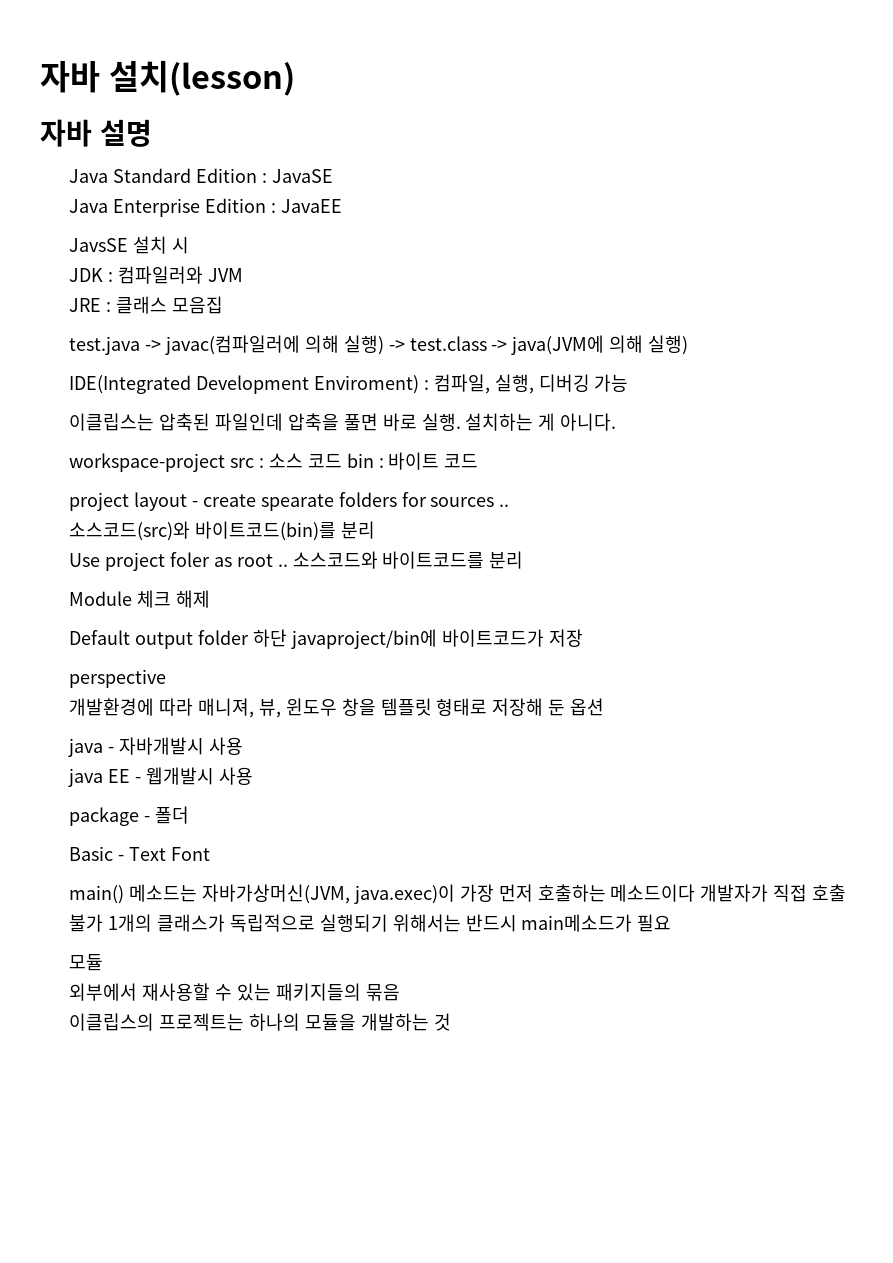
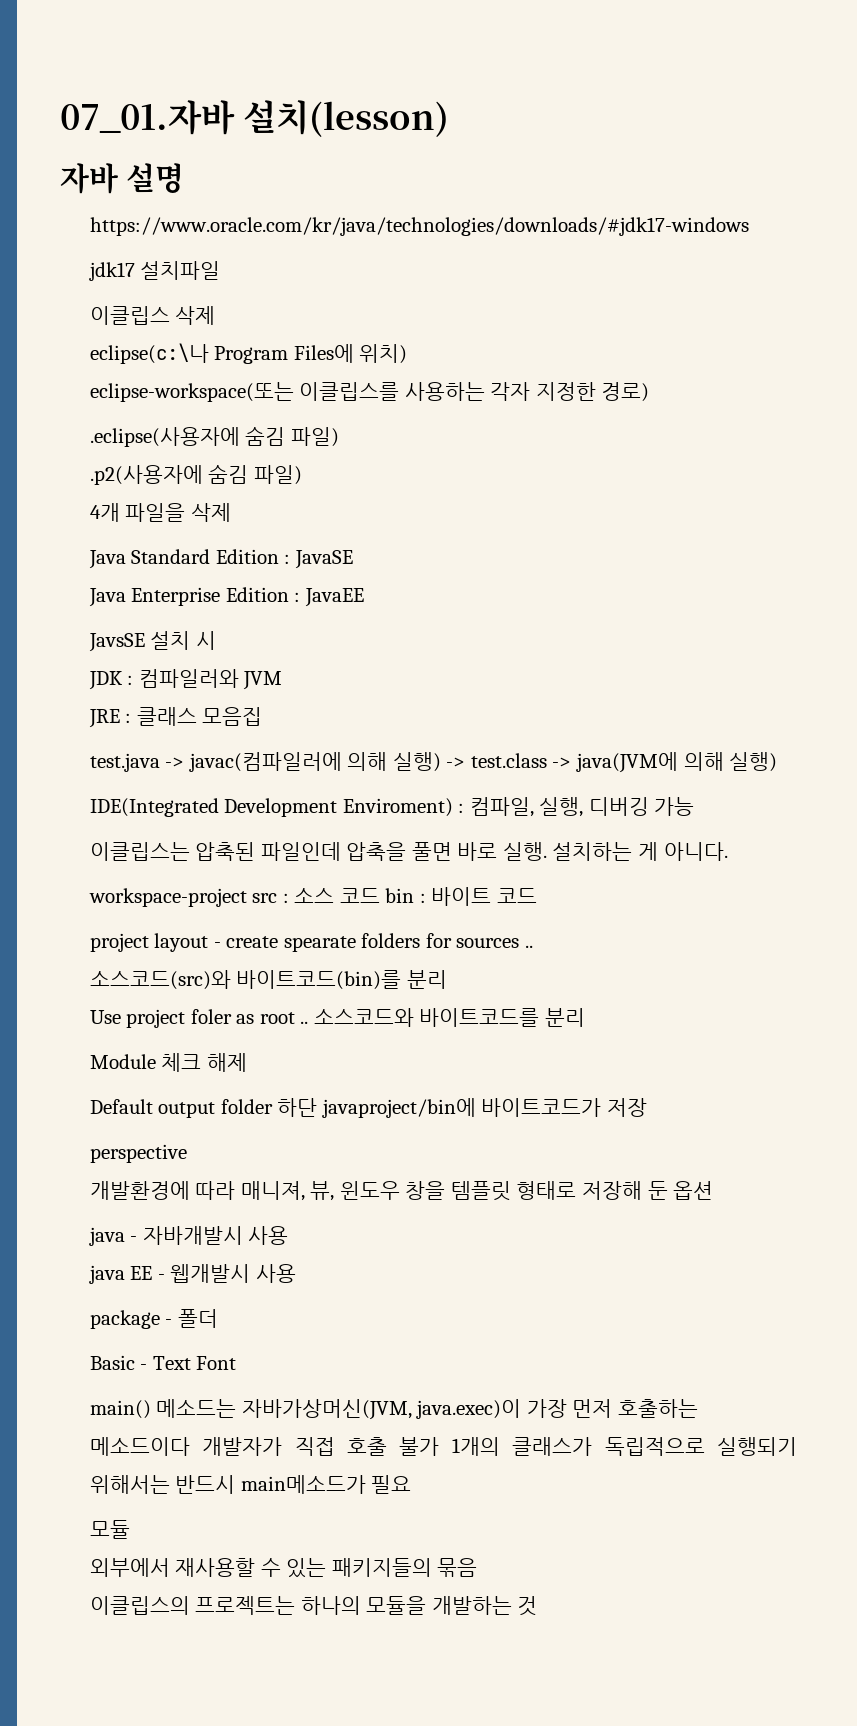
- 자바 설치(lesson)
+ 07_01.자바 설치(lesson)
+ https://www.oracle.com/kr/java/technologies/downloads/#jdk17-windows
+ jdk17 설치파일
+ 이클립스 삭제
+ eclipse(c:\나 Program Files에 위치)
+ eclipse-workspace(또는 이클립스를 사용하는 각자 지정한 경로)
+ .eclipse(사용자에 숨김 파일)
+ .p2(사용자에 숨김 파일)
+ 4개 파일을 삭제

